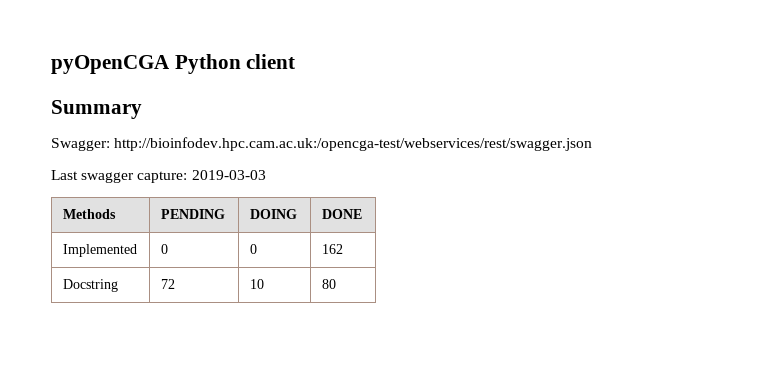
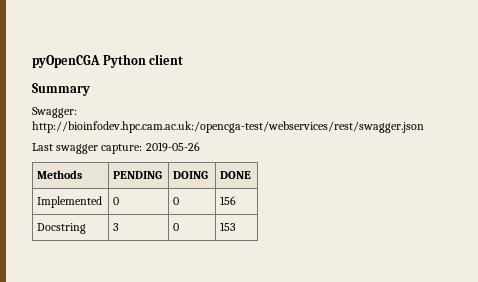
- Last swagger capture: 2019-03-03
+ Last swagger capture: 2019-05-26
- Implemented | 0 | 0 | 162
+ Implemented | 0 | 0 | 156
- Docstring | 72 | 10 | 80
+ Docstring | 3 | 0 | 153

